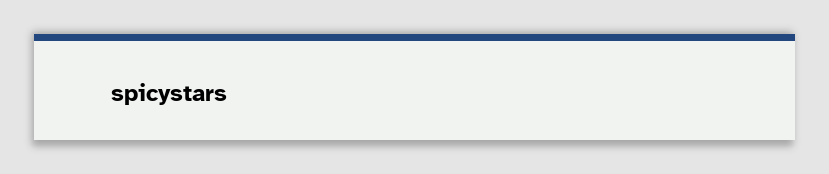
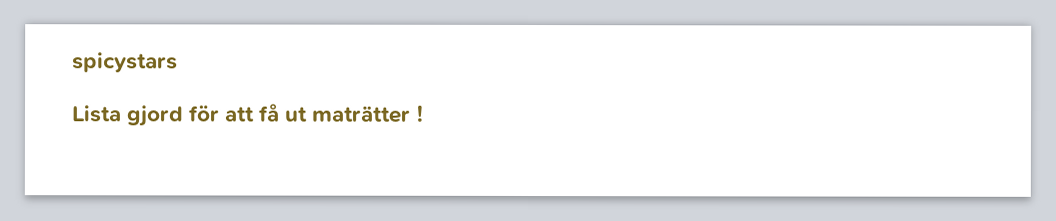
+ Lista gjord för att få ut maträtter !

